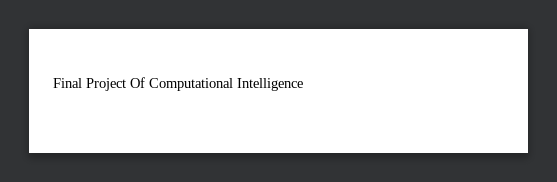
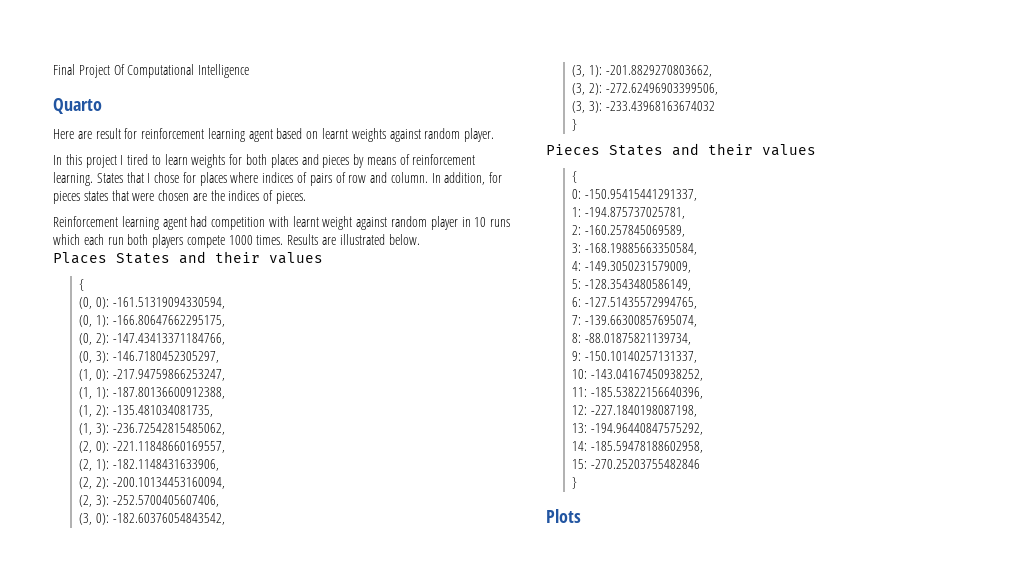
+ Quarto
+ Here are result for reinforcement learning agent based on learnt weights against random player.
+ In this project I tired to learn weights for both places and pieces by means of reinforcement learning. States that I chose for places where indices of pairs of row and column. In addition, for pieces states that were chosen are the indices of pieces.
+ Reinforcement learning agent had competition with learnt weight against random player in 10 runs which each run both players compete 1000 times. Results are illustrated below.
+ Places States and their values
+ {
+ (0, 0): -161.51319094330594,
+ (0, 1): -166.80647662295175,
+ (0, 2): -147.43413371184766,
+ (0, 3): -146.7180452305297,
+ (1, 0): -217.94759866253247,
+ (1, 1): -187.80136600912388,
+ (1, 2): -135.481034081735,
+ (1, 3): -236.72542815485062,
+ (2, 0): -221.11848660169557,
+ (2, 1): -182.1148431633906,
+ (2, 2): -200.10134453160094,
+ (2, 3): -252.5700405607406,
+ (3, 0): -182.60376054843542,
+ (3, 1): -201.8829270803662,
+ (3, 2): -272.62496903399506,
+ (3, 3): -233.43968163674032
+ }
+ Pieces States and their values
+ {
+ 0: -150.95415441291337,
+ 1: -194.875737025781,
+ 2: -160.257845069589,
+ 3: -168.19885663350584,
+ 4: -149.3050231579009,
+ 5: -128.3543480586149,
+ 6: -127.51435572994765,
+ 7: -139.66300857695074,
+ 8: -88.01875821139734,
+ 9: -150.10140257131337,
+ 10: -143.04167450938252,
+ 11: -185.53822156640396,
+ 12: -227.1840198087198,
+ 13: -194.96440847575292,
+ 14: -185.59478188602958,
+ 15: -270.25203755482846
+ }
+ Plots

